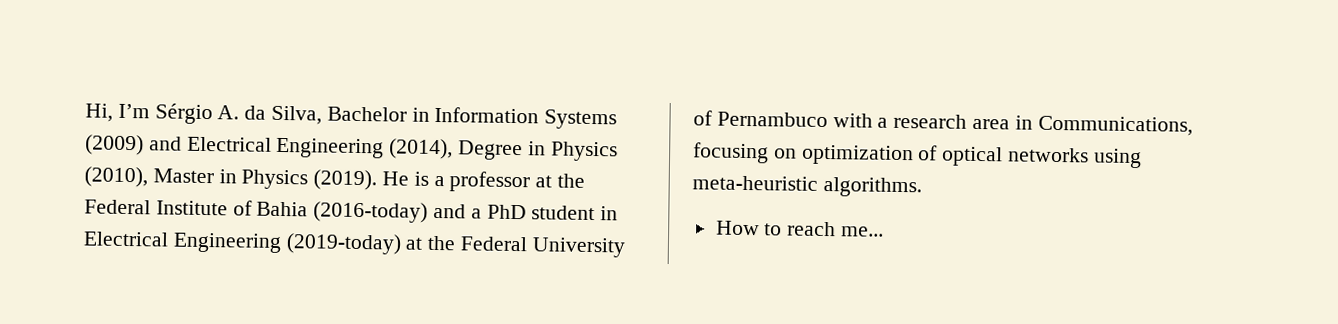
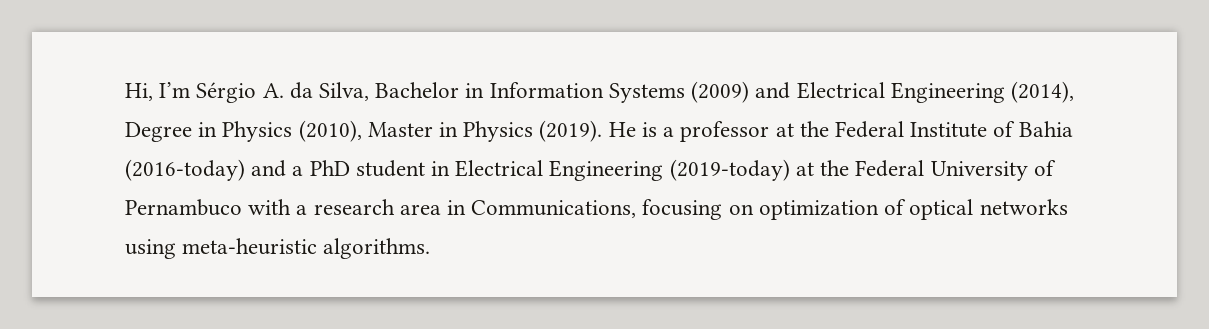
- How to reach me...

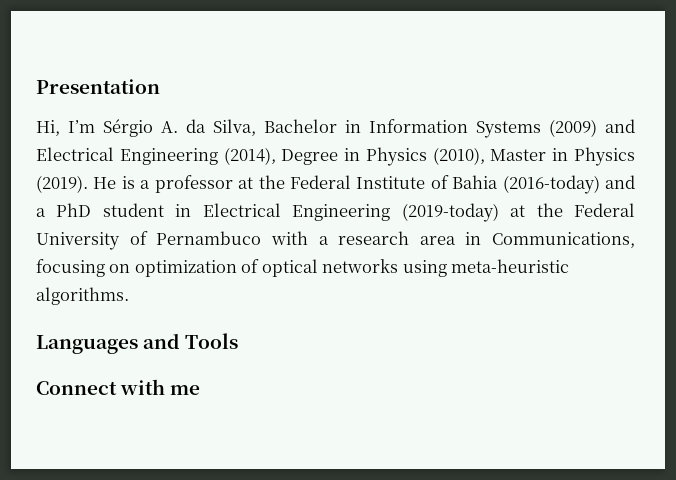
+ Presentation
+ Languages and Tools
+ Connect with me

